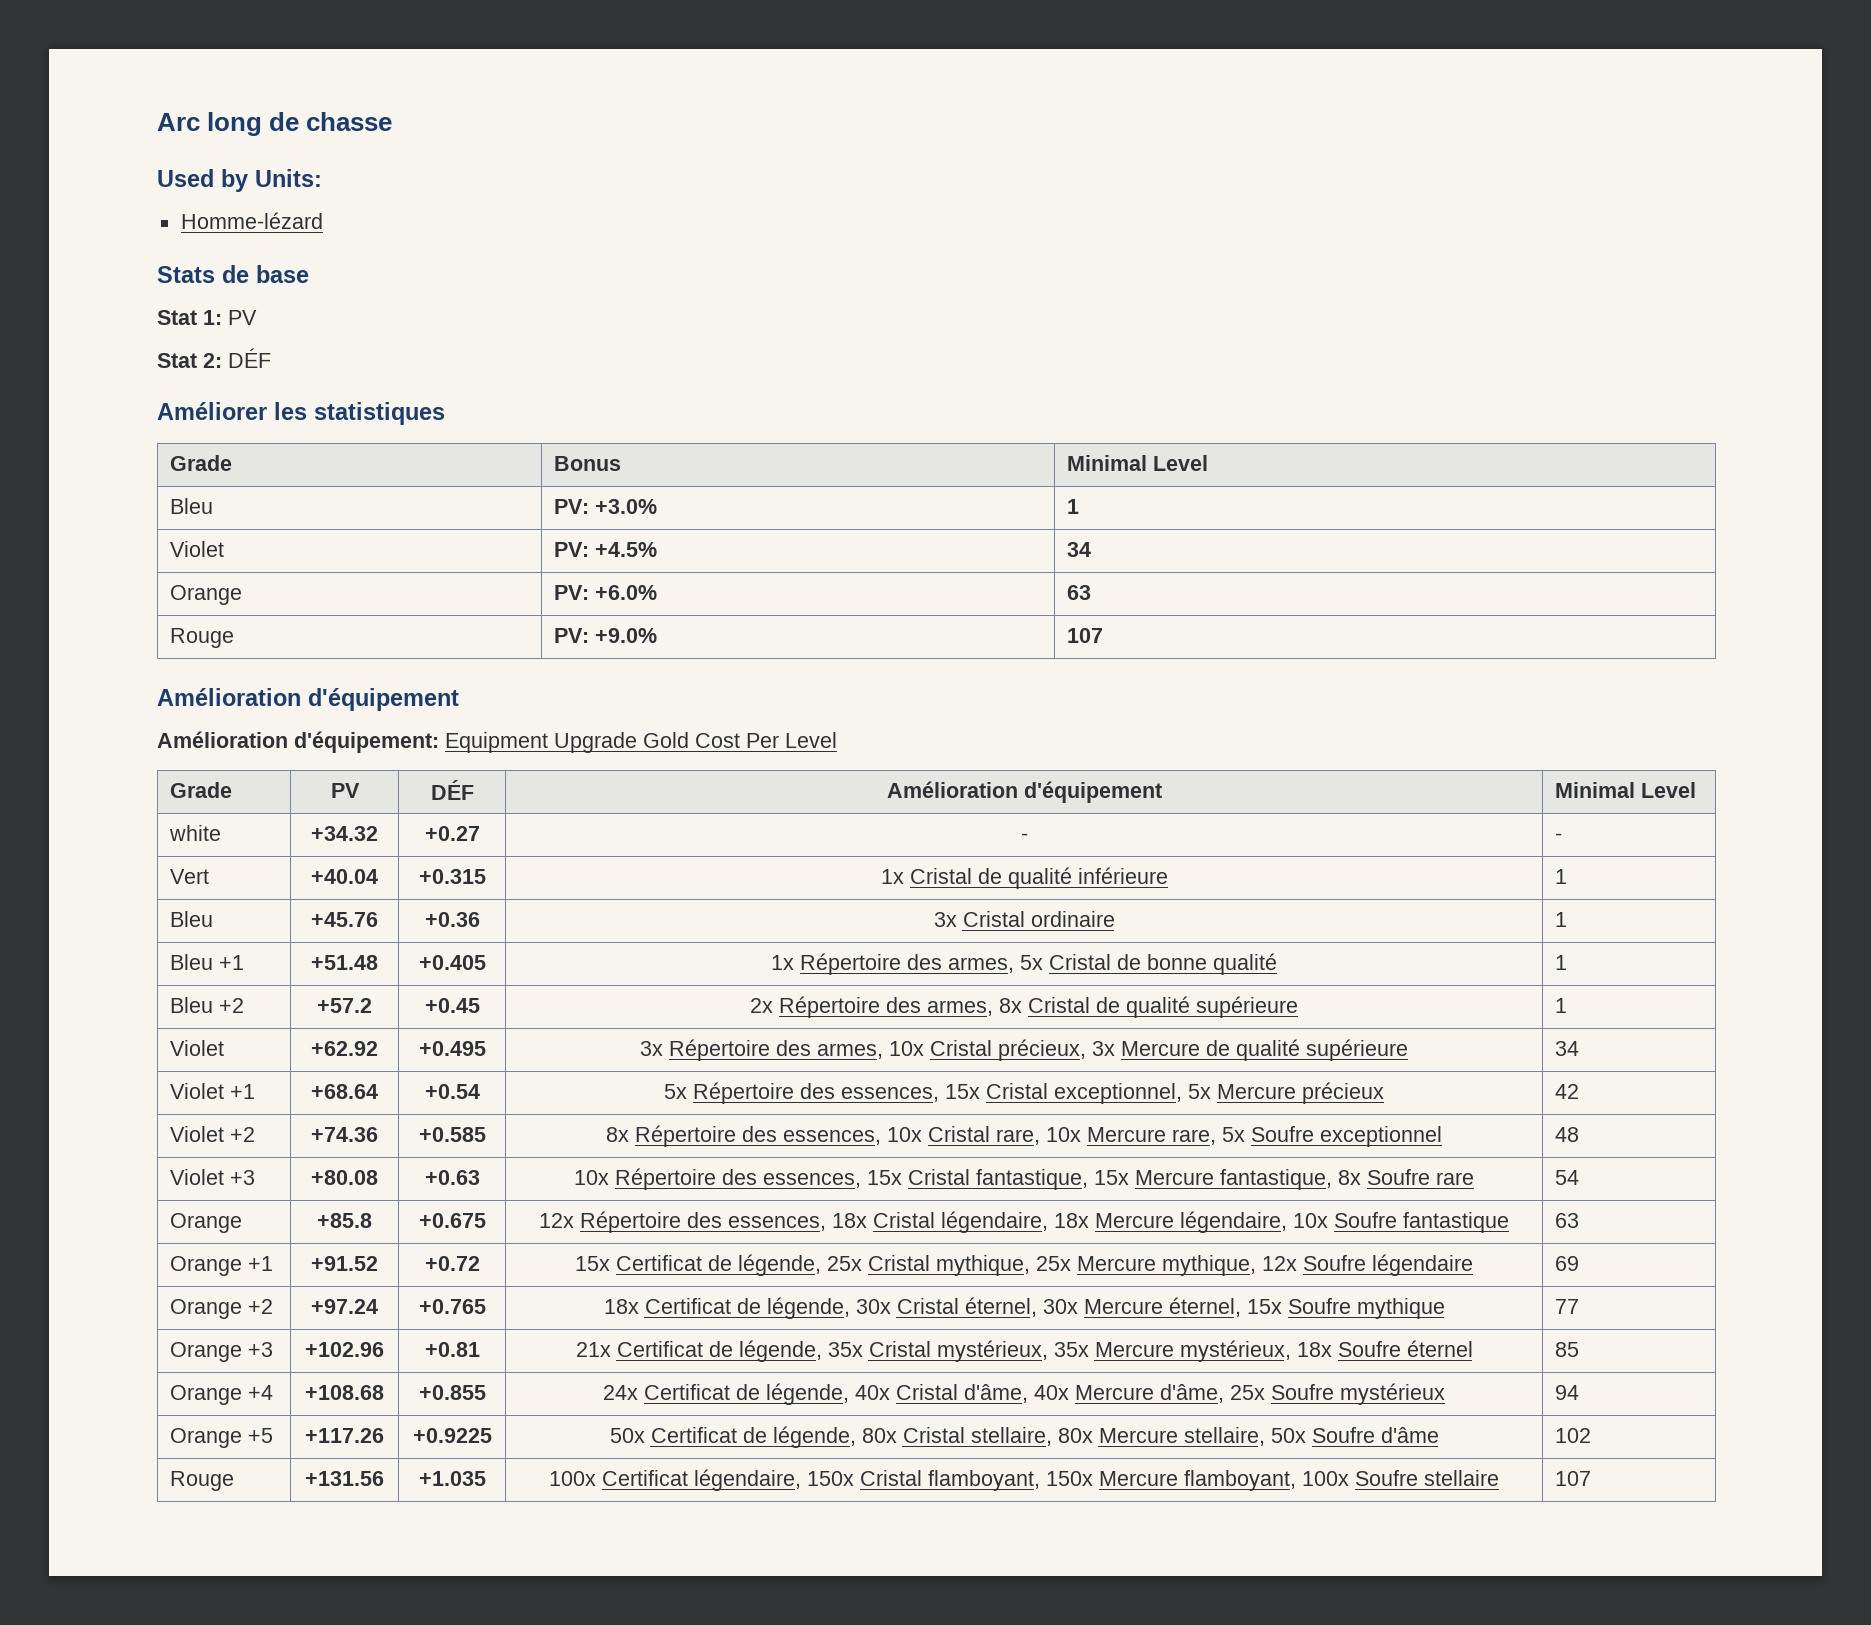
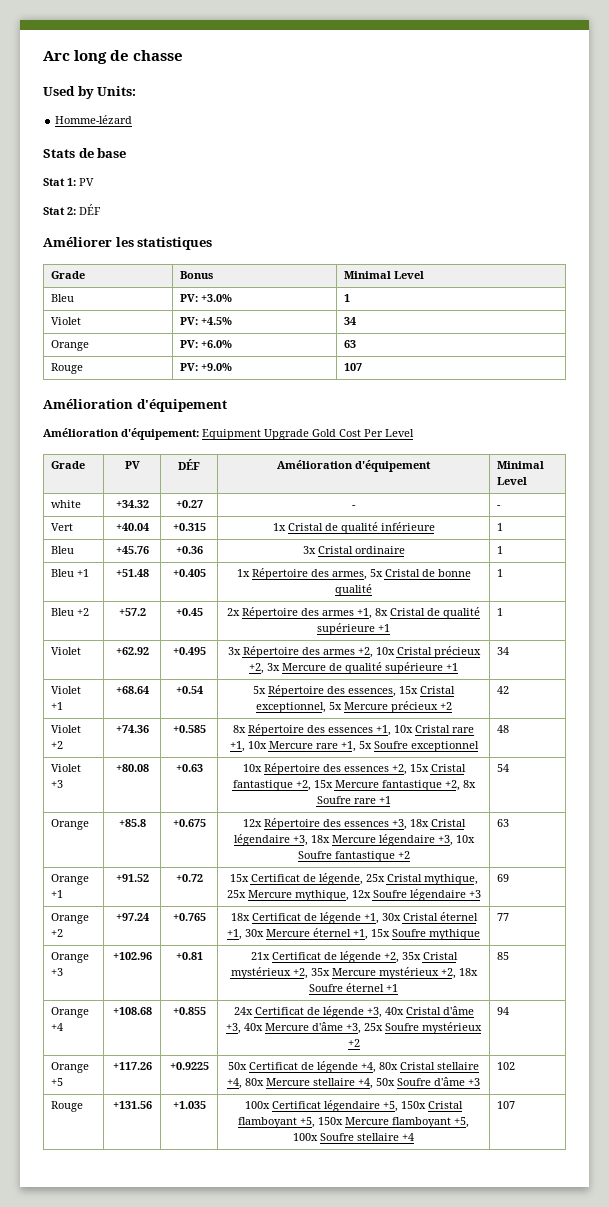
- Bleu +2 | +57.2 | +0.45 | 2x Répertoire des armes, 8x Cristal de qualité supérieure | 1
+ Bleu +2 | +57.2 | +0.45 | 2x Répertoire des armes +1, 8x Cristal de qualité supérieure +1 | 1
- Violet | +62.92 | +0.495 | 3x Répertoire des armes, 10x Cristal précieux, 3x Mercure de qualité supérieure | 34
+ Violet | +62.92 | +0.495 | 3x Répertoire des armes +2, 10x Cristal précieux +2, 3x Mercure de qualité supérieure +1 | 34
- Violet +1 | +68.64 | +0.54 | 5x Répertoire des essences, 15x Cristal exceptionnel, 5x Mercure précieux | 42
+ Violet +1 | +68.64 | +0.54 | 5x Répertoire des essences, 15x Cristal exceptionnel, 5x Mercure précieux +2 | 42
- Violet +2 | +74.36 | +0.585 | 8x Répertoire des essences, 10x Cristal rare, 10x Mercure rare, 5x Soufre exceptionnel | 48
+ Violet +2 | +74.36 | +0.585 | 8x Répertoire des essences +1, 10x Cristal rare +1, 10x Mercure rare +1, 5x Soufre exceptionnel | 48
- Violet +3 | +80.08 | +0.63 | 10x Répertoire des essences, 15x Cristal fantastique, 15x Mercure fantastique, 8x Soufre rare | 54
+ Violet +3 | +80.08 | +0.63 | 10x Répertoire des essences +2, 15x Cristal fantastique +2, 15x Mercure fantastique +2, 8x Soufre rare +1 | 54
- Orange | +85.8 | +0.675 | 12x Répertoire des essences, 18x Cristal légendaire, 18x Mercure légendaire, 10x Soufre fantastique | 63
+ Orange | +85.8 | +0.675 | 12x Répertoire des essences +3, 18x Cristal légendaire +3, 18x Mercure légendaire +3, 10x Soufre fantastique +2 | 63
- Orange +1 | +91.52 | +0.72 | 15x Certificat de légende, 25x Cristal mythique, 25x Mercure mythique, 12x Soufre légendaire | 69
+ Orange +1 | +91.52 | +0.72 | 15x Certificat de légende, 25x Cristal mythique, 25x Mercure mythique, 12x Soufre légendaire +3 | 69
- Orange +2 | +97.24 | +0.765 | 18x Certificat de légende, 30x Cristal éternel, 30x Mercure éternel, 15x Soufre mythique | 77
+ Orange +2 | +97.24 | +0.765 | 18x Certificat de légende +1, 30x Cristal éternel +1, 30x Mercure éternel +1, 15x Soufre mythique | 77
- Orange +3 | +102.96 | +0.81 | 21x Certificat de légende, 35x Cristal mystérieux, 35x Mercure mystérieux, 18x Soufre éternel | 85
+ Orange +3 | +102.96 | +0.81 | 21x Certificat de légende +2, 35x Cristal mystérieux +2, 35x Mercure mystérieux +2, 18x Soufre éternel +1 | 85
- Orange +4 | +108.68 | +0.855 | 24x Certificat de légende, 40x Cristal d'âme, 40x Mercure d'âme, 25x Soufre mystérieux | 94
+ Orange +4 | +108.68 | +0.855 | 24x Certificat de légende +3, 40x Cristal d'âme +3, 40x Mercure d'âme +3, 25x Soufre mystérieux +2 | 94
- Orange +5 | +117.26 | +0.9225 | 50x Certificat de légende, 80x Cristal stellaire, 80x Mercure stellaire, 50x Soufre d'âme | 102
+ Orange +5 | +117.26 | +0.9225 | 50x Certificat de légende +4, 80x Cristal stellaire +4, 80x Mercure stellaire +4, 50x Soufre d'âme +3 | 102
- Rouge | +131.56 | +1.035 | 100x Certificat légendaire, 150x Cristal flamboyant, 150x Mercure flamboyant, 100x Soufre stellaire | 107
+ Rouge | +131.56 | +1.035 | 100x Certificat légendaire +5, 150x Cristal flamboyant +5, 150x Mercure flamboyant +5, 100x Soufre stellaire +4 | 107

